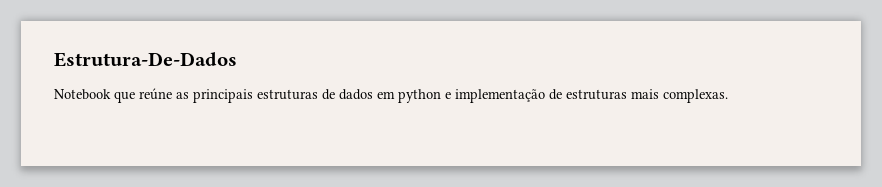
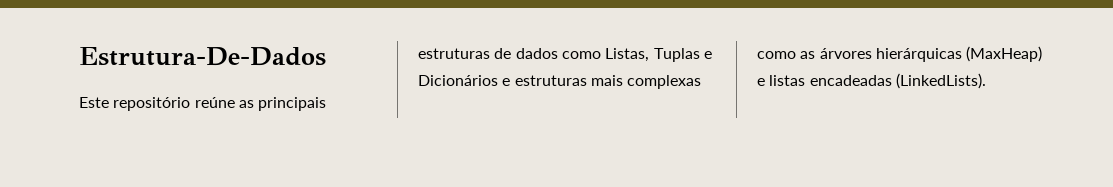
- Notebook que reúne as principais estruturas de dados em python e implementação de estruturas mais complexas.
+ Este repositório reúne as principais estruturas de dados como Listas, Tuplas e Dicionários e estruturas mais complexas como as árvores hierárquicas (MaxHeap) e listas encadeadas (LinkedLists).

